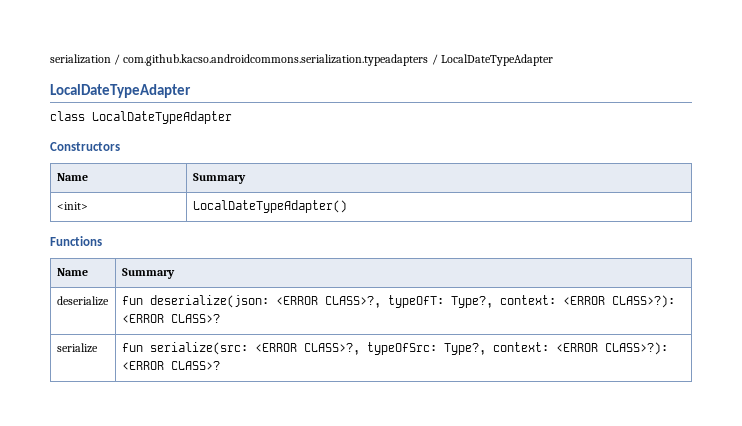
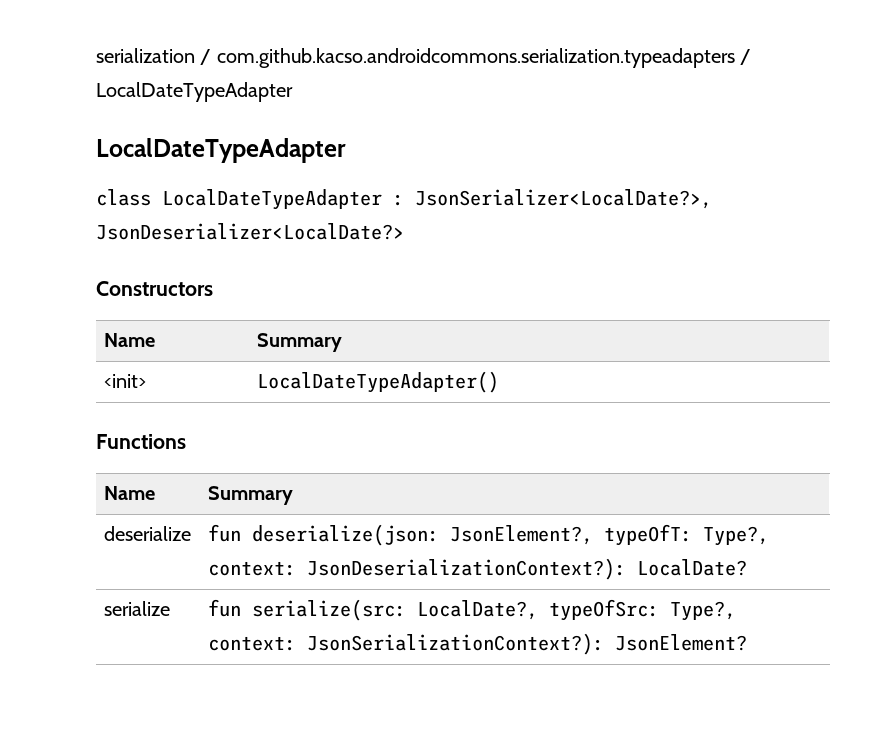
- class LocalDateTypeAdapter
+ class LocalDateTypeAdapter : JsonSerializer<LocalDate?>, JsonDeserializer<LocalDate?>
- deserialize | fun deserialize(json: <ERROR CLASS>?, typeOfT: Type?, context: <ERROR CLASS>?): <ERROR CLASS>?
+ deserialize | fun deserialize(json: JsonElement?, typeOfT: Type?, context: JsonDeserializationContext?): LocalDate?
- serialize | fun serialize(src: <ERROR CLASS>?, typeOfSrc: Type?, context: <ERROR CLASS>?): <ERROR CLASS>?
+ serialize | fun serialize(src: LocalDate?, typeOfSrc: Type?, context: JsonSerializationContext?): JsonElement?

